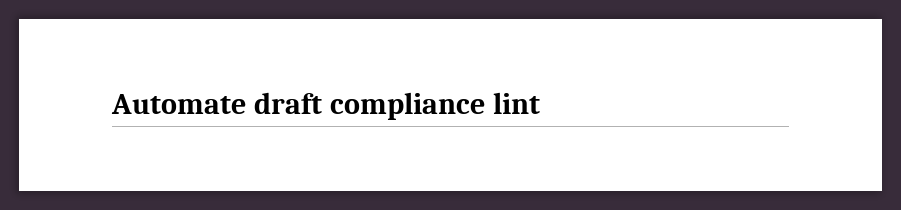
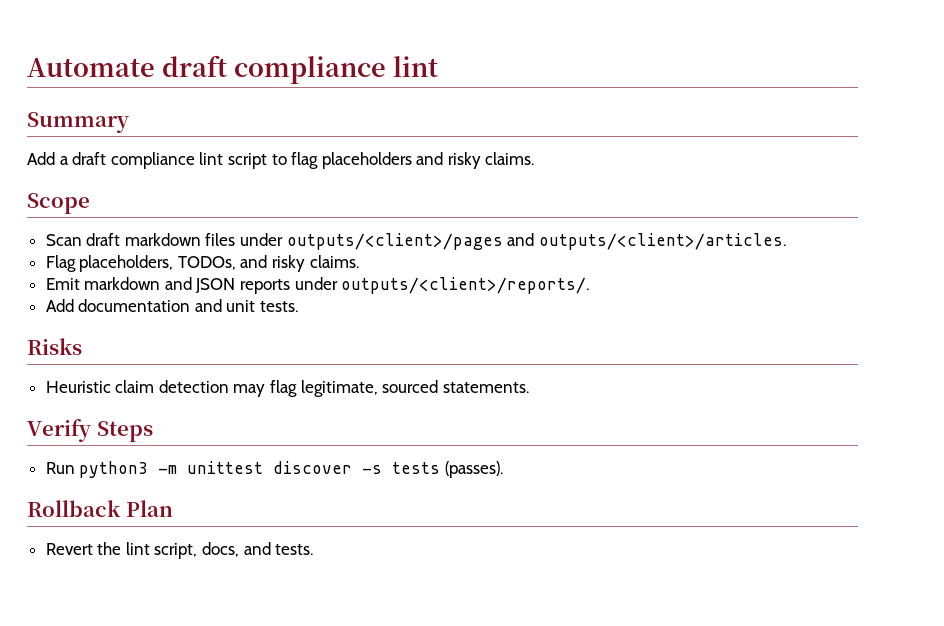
+ Summary
+ Add a draft compliance lint script to flag placeholders and risky claims.
+ Scope
+ Scan draft markdown files under outputs/<client>/pages and outputs/<client>/articles.
+ Flag placeholders, TODOs, and risky claims.
+ Emit markdown and JSON reports under outputs/<client>/reports/.
+ Add documentation and unit tests.
+ Risks
+ Heuristic claim detection may flag legitimate, sourced statements.
+ Verify Steps
+ Run python3 -m unittest discover -s tests (passes).
+ Rollback Plan
+ Revert the lint script, docs, and tests.

